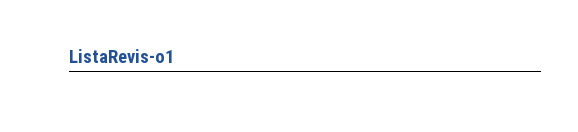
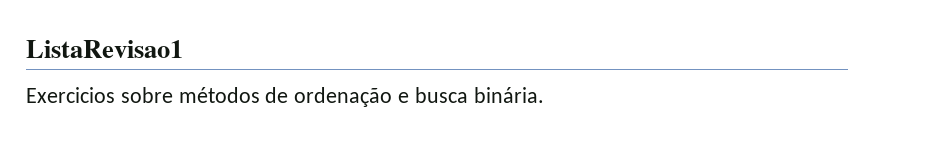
- ListaRevis-o1
+ ListaRevisao1
+ Exercicios sobre métodos de ordenação e busca binária.

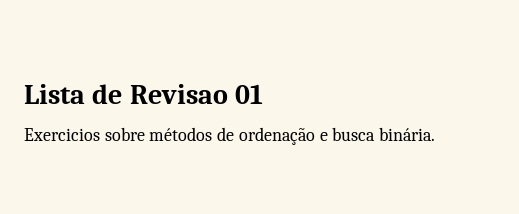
- ListaRevisao1
+ Lista de Revisao 01

